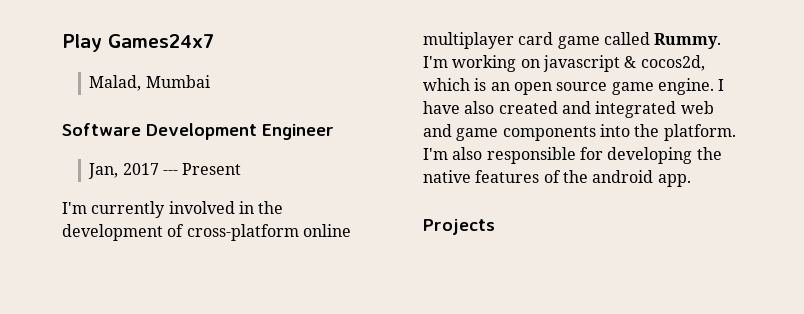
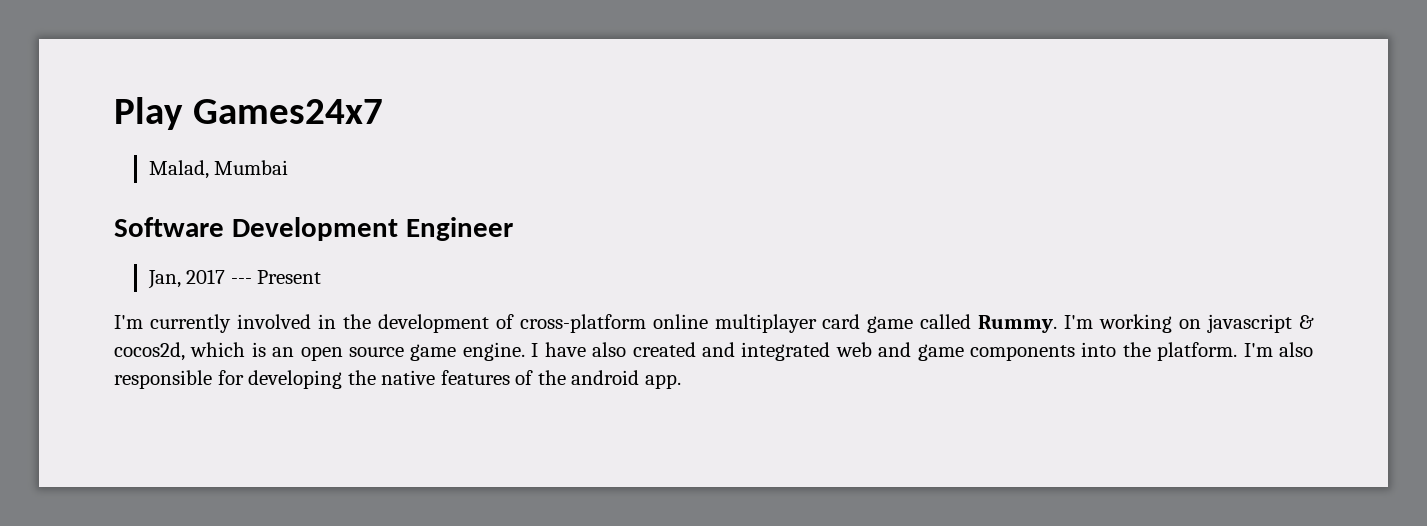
- Projects

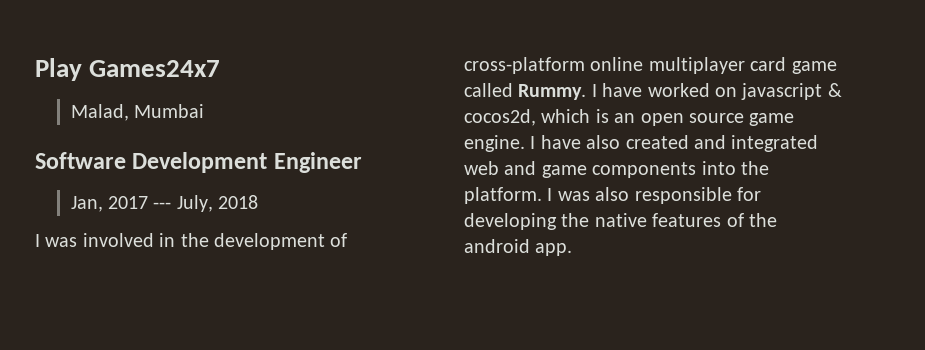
- Jan, 2017 --- Present
- I'm currently involved in the development of cross-platform online multiplayer card game called Rummy.
+ Jan, 2017 --- July, 2018
+ I was involved in the development of cross-platform online multiplayer card game called Rummy.
- I'm working on javascript & cocos2d, which is an open source game engine.
+ I have worked on javascript & cocos2d, which is an open source game engine.
- I'm also responsible for developing the native features of the android app.
+ I was also responsible for developing the native features of the android app.

